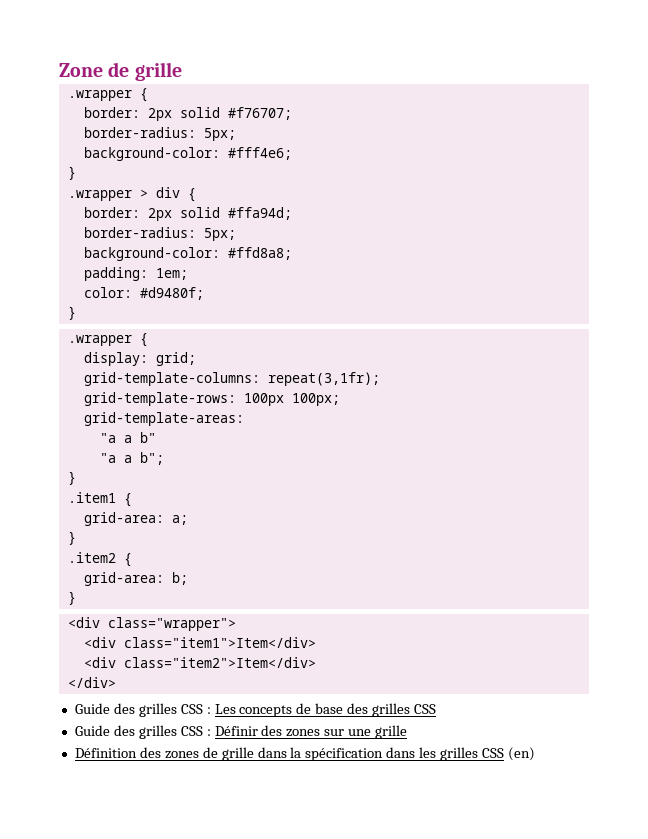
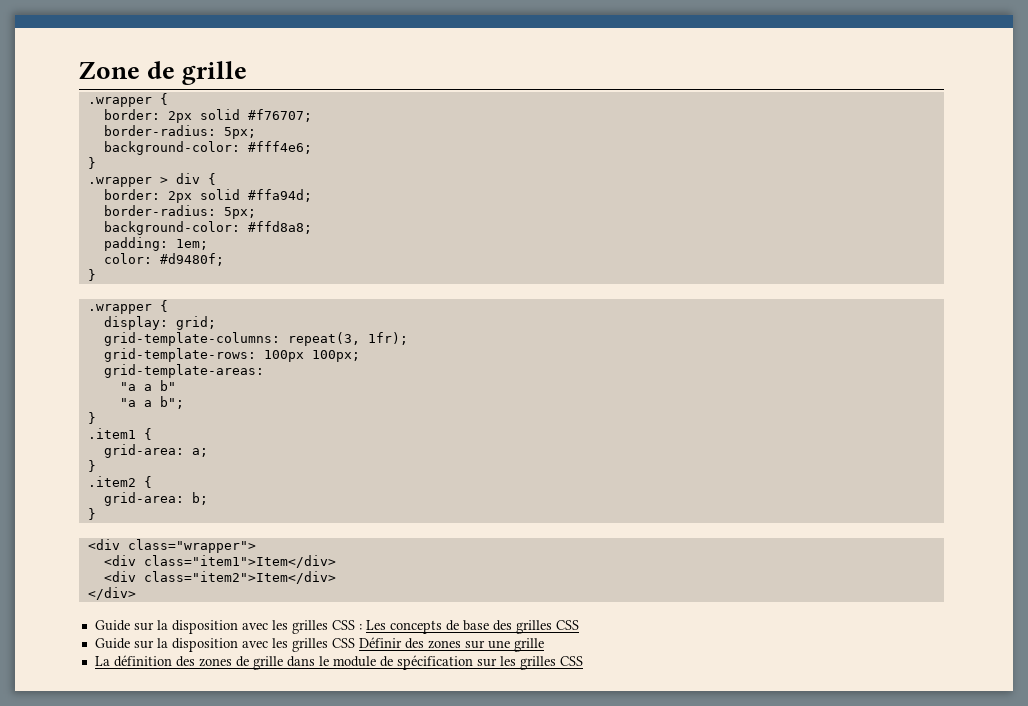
- grid-template-columns: repeat(3,1fr);
+ grid-template-columns: repeat(3, 1fr);
- Guide des grilles CSS : Les concepts de base des grilles CSS
+ Guide sur la disposition avec les grilles CSS : Les concepts de base des grilles CSS
- Guide des grilles CSS : Définir des zones sur une grille
+ Guide sur la disposition avec les grilles CSS Définir des zones sur une grille
- Définition des zones de grille dans la spécification dans les grilles CSS (en)
+ La définition des zones de grille dans le module de spécification sur les grilles CSS

